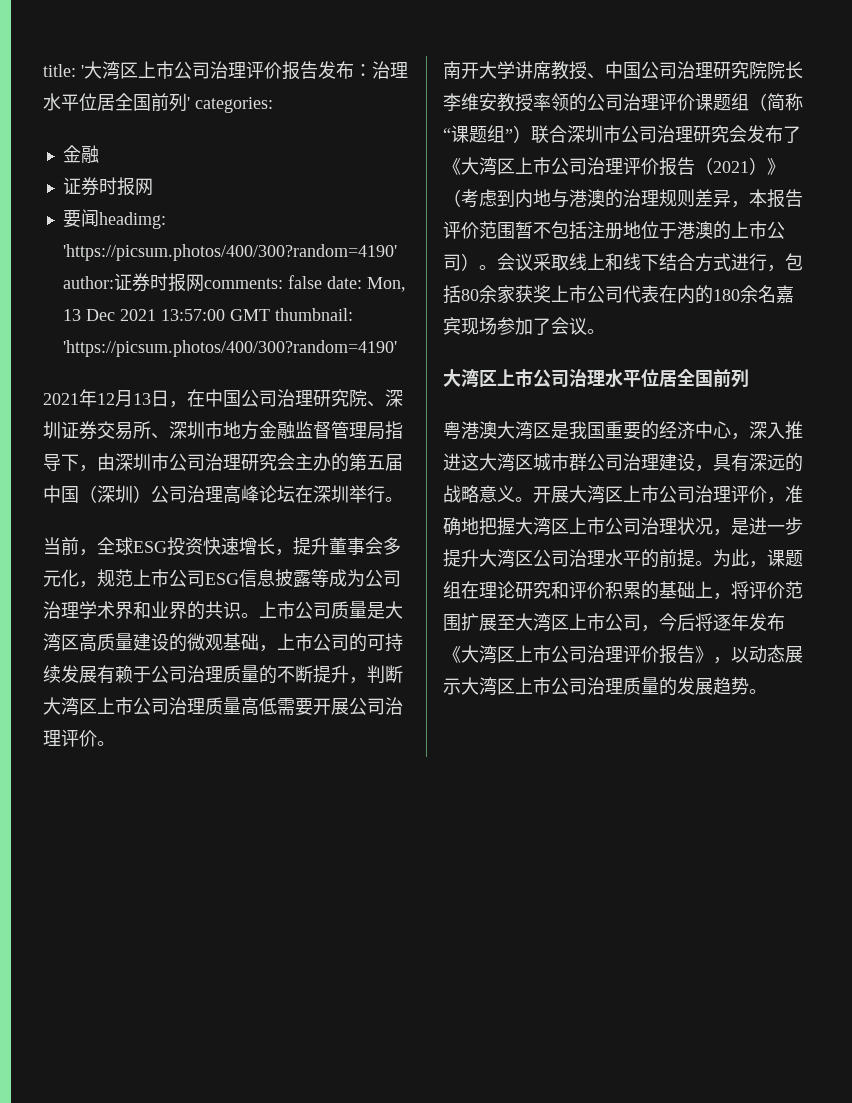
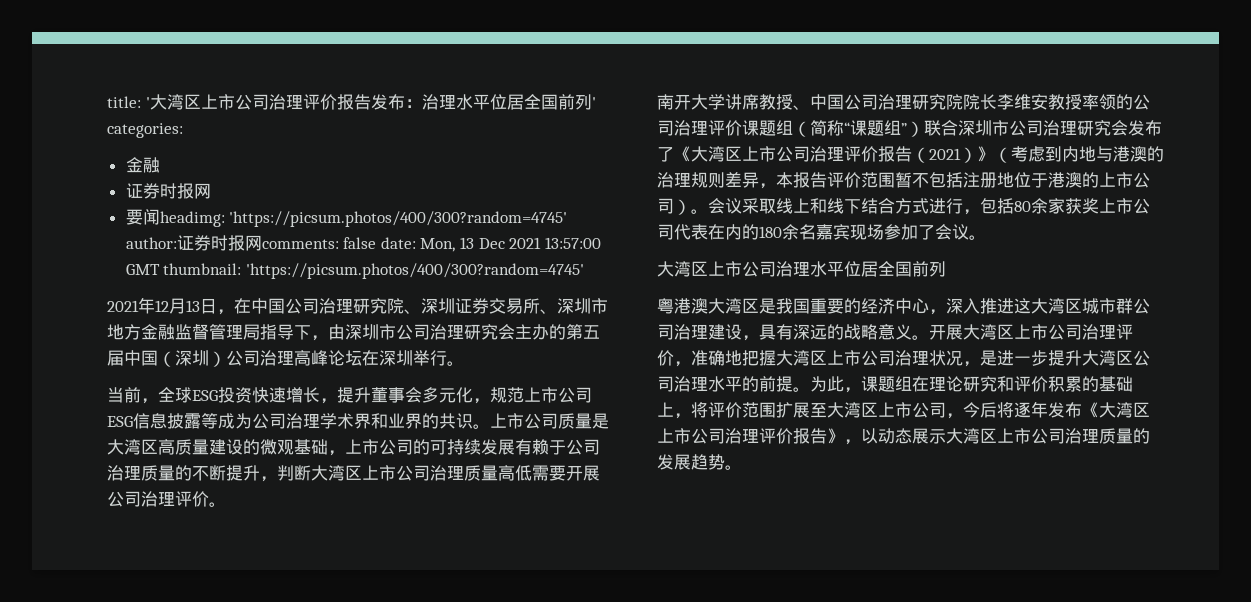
- 要闻headimg: 'https://picsum.photos/400/300?random=4190' author:证券时报网comments: false date: Mon, 13 Dec 2021 13:57:00 GMT thumbnail: 'https://picsum.photos/400/300?random=4190'
+ 要闻headimg: 'https://picsum.photos/400/300?random=4745' author:证券时报网comments: false date: Mon, 13 Dec 2021 13:57:00 GMT thumbnail: 'https://picsum.photos/400/300?random=4745'

